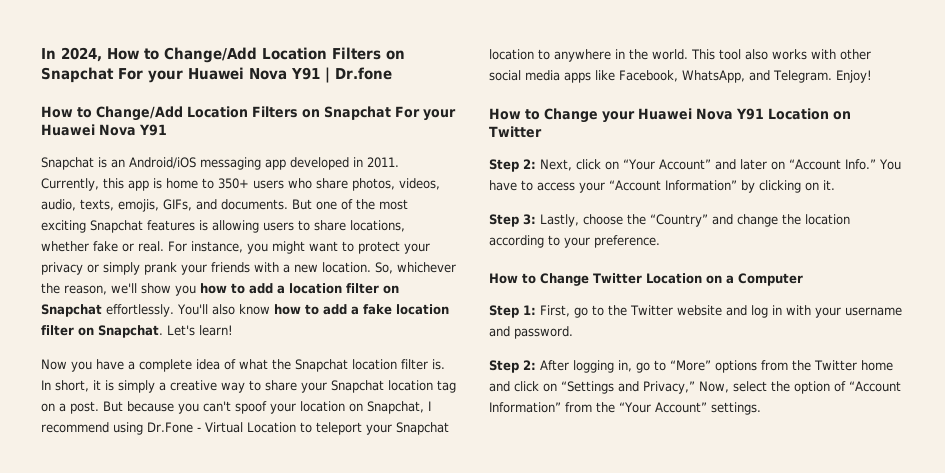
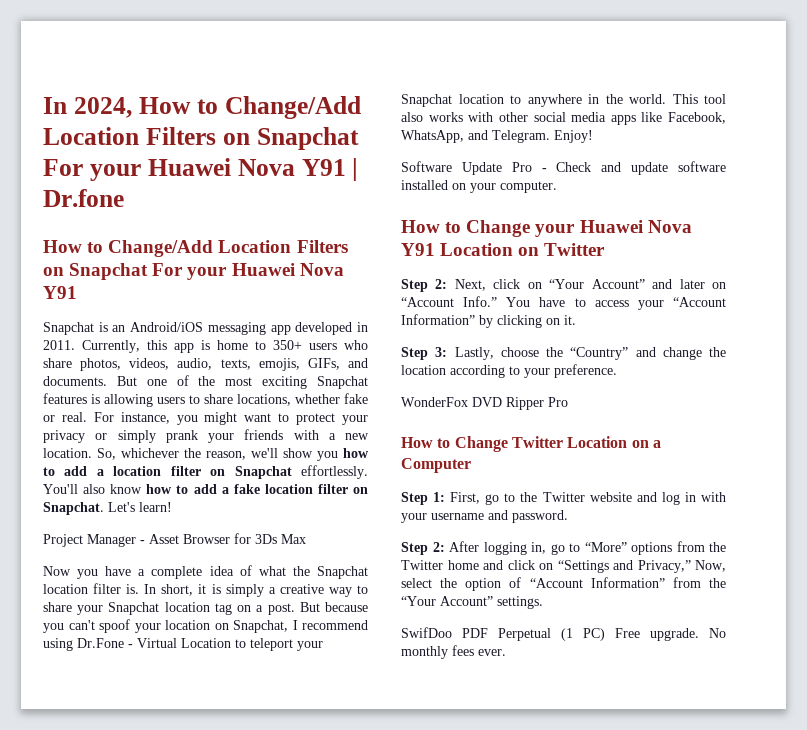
+ Project Manager - Asset Browser for 3Ds Max
+ Software Update Pro - Check and update software installed on your computer.
+ WonderFox DVD Ripper Pro
+ SwifDoo PDF Perpetual (1 PC) Free upgrade. No monthly fees ever.

